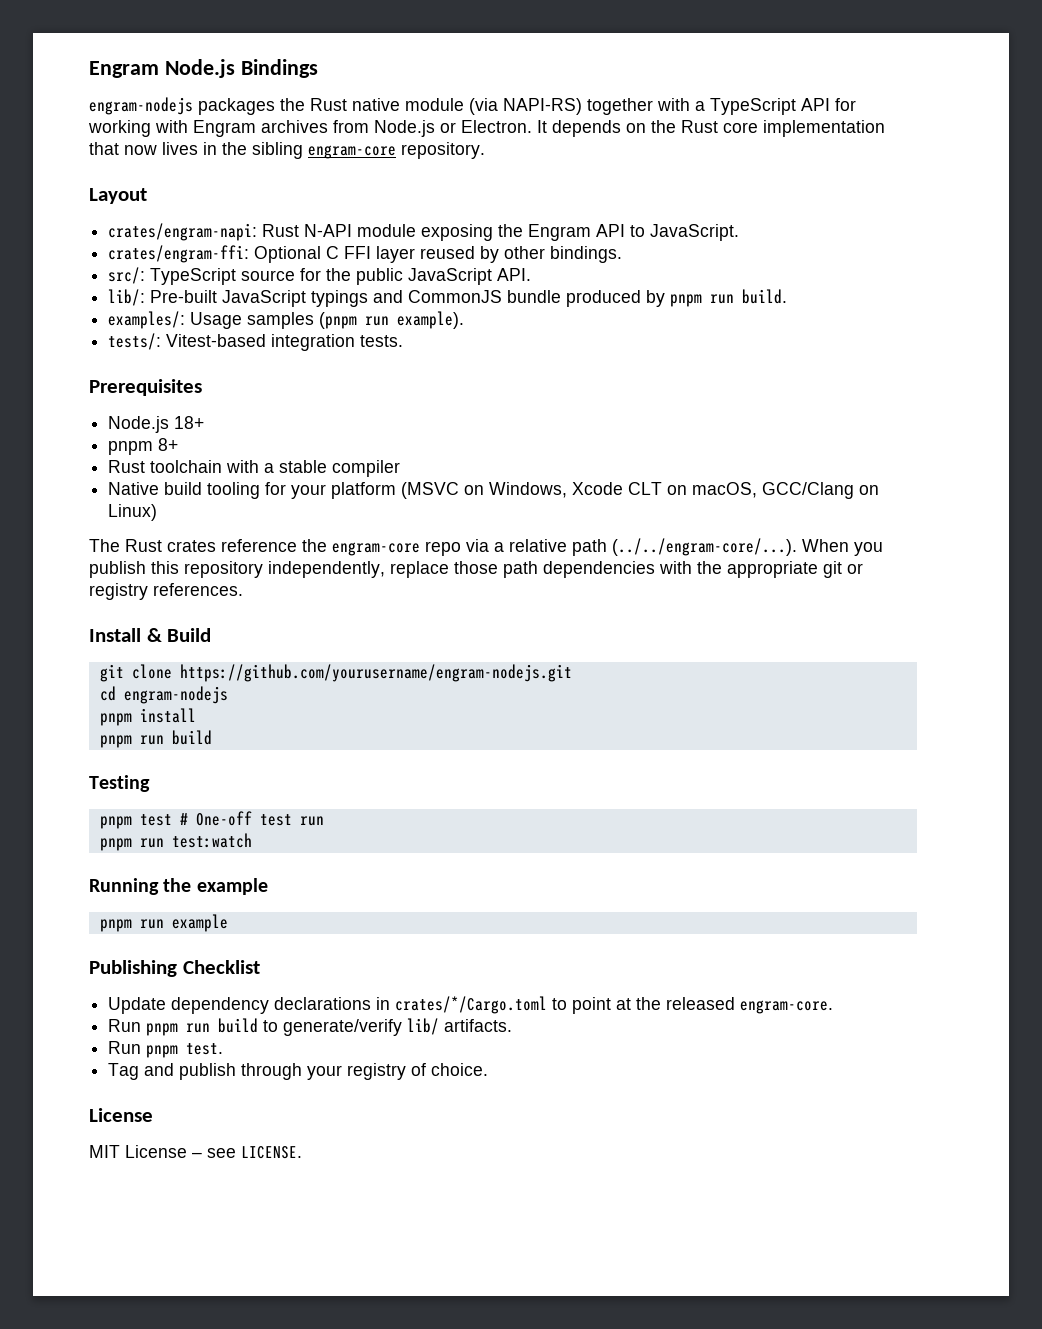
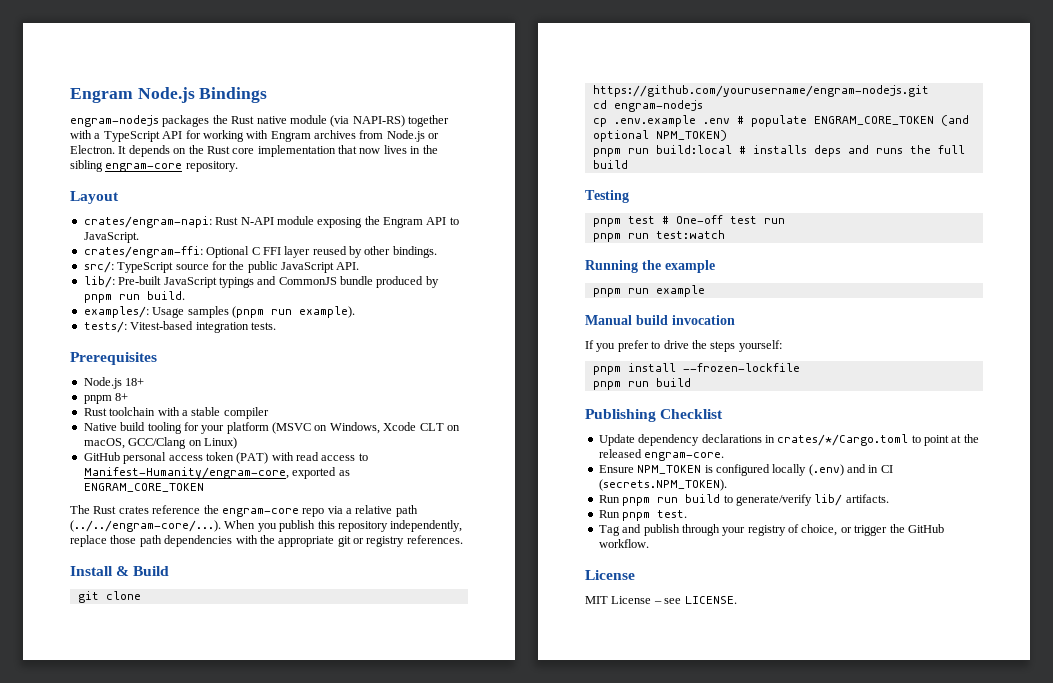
+ GitHub personal access token (PAT) with read access to Manifest-Humanity/engram-core, exported as ENGRAM_CORE_TOKEN
- pnpm install
- pnpm run build
+ cp .env.example .env # populate ENGRAM_CORE_TOKEN (and optional NPM_TOKEN)
+ pnpm run build:local # installs deps and runs the full build
+ Manual build invocation
+ If you prefer to drive the steps yourself:
+ pnpm install --frozen-lockfile
+ pnpm run build
+ Ensure NPM_TOKEN is configured locally (.env) and in CI (secrets.NPM_TOKEN).
- Tag and publish through your registry of choice.
+ Tag and publish through your registry of choice, or trigger the GitHub workflow.

